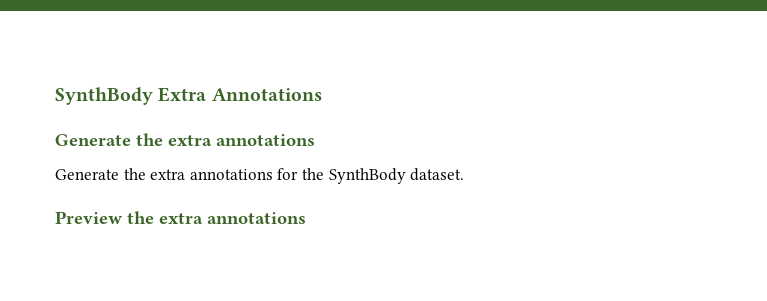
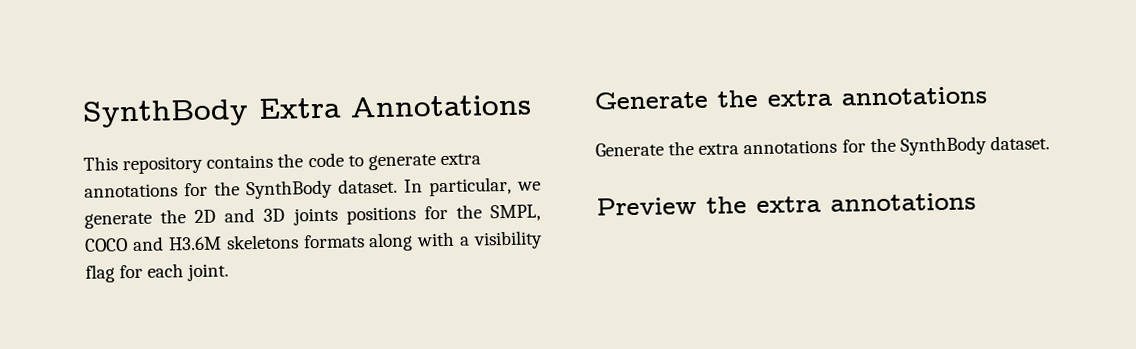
+ This repository contains the code to generate extra annotations for the SynthBody dataset. In particular, we generate the 2D and 3D joints positions for the SMPL, COCO and H3.6M skeletons formats along with a visibility flag for each joint.

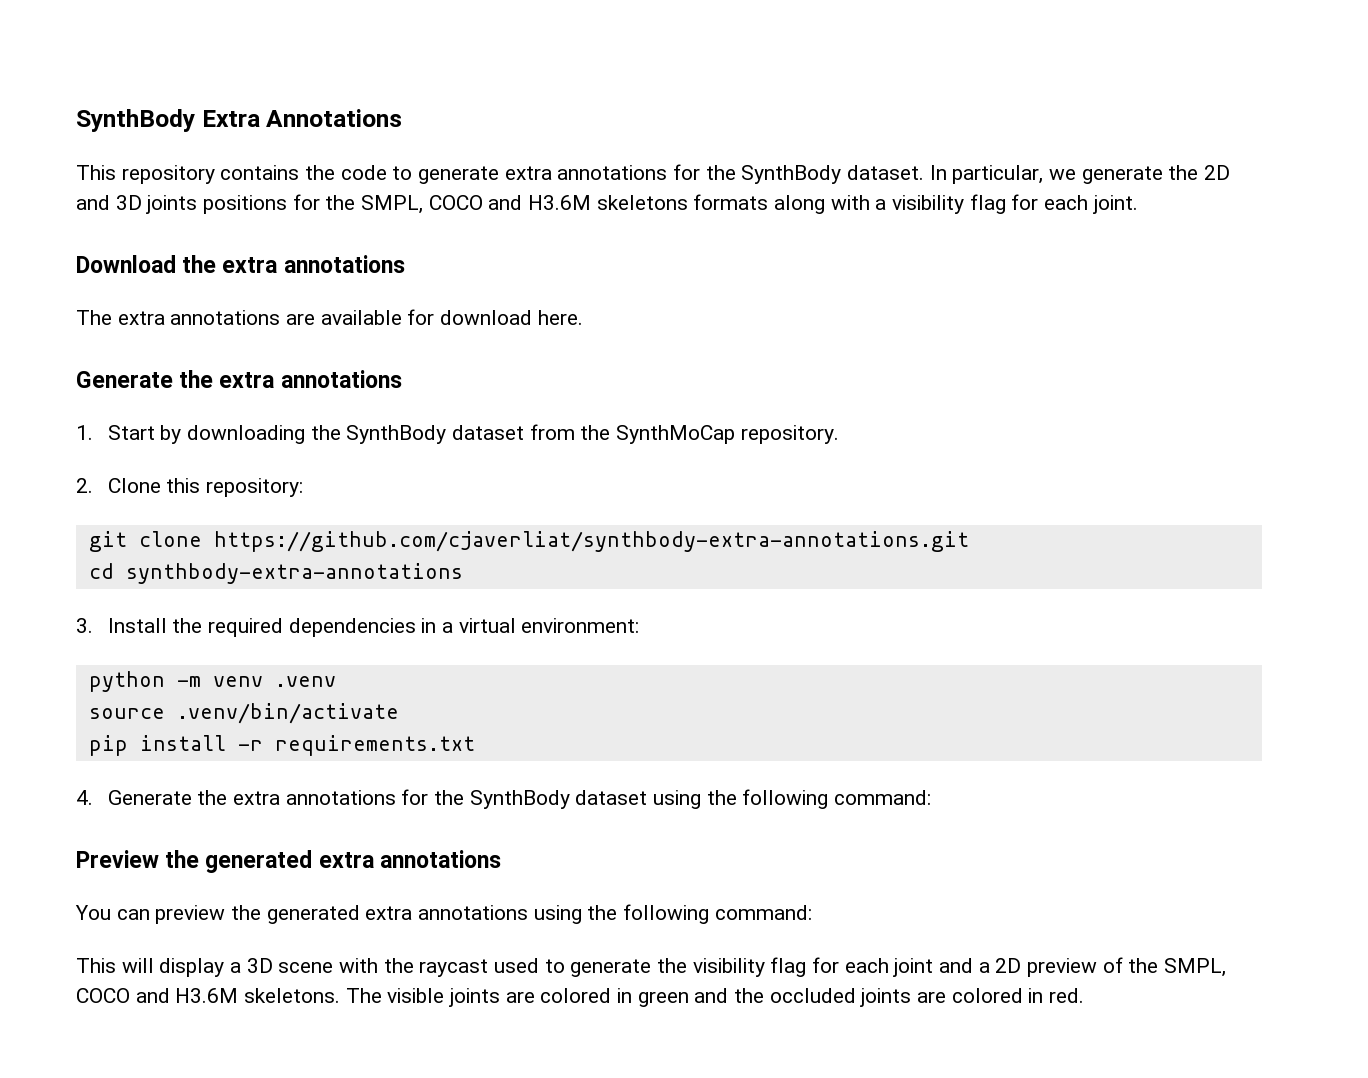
  In particular, we generate the 2D and 3D joints positions for the SMPL, COCO and H3.6M skeletons formats along with a visibility flag for each joint.
+ Download the extra annotations
+ The extra annotations are available for download here.
  Generate the extra annotations
- Generate the extra annotations for the SynthBody dataset.
+ 1. Start by downloading the SynthBody dataset from the SynthMoCap repository.
+ 2. Clone this repository:
+ git clone https://github.com/cjaverliat/synthbody-extra-annotations.git
+ cd synthbody-extra-annotations
+ 3. Install the required dependencies in a virtual environment:
+ python -m venv .venv
+ source .venv/bin/activate
+ pip install -r requirements.txt
+ 4. Generate the extra annotations for the SynthBody dataset using the following command:
- Preview the extra annotations
+ Preview the generated extra annotations
+ You can preview the generated extra annotations using the following command:
+ This will display a 3D scene with the raycast used to generate the visibility flag for each joint and a 2D preview of the SMPL, COCO and H3.6M skeletons. The visible joints are colored in green and the occluded joints are colored in red.

